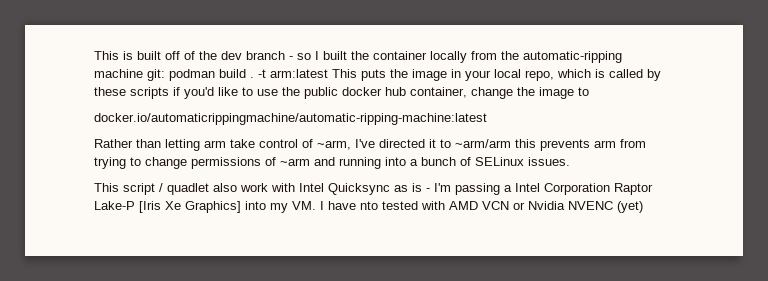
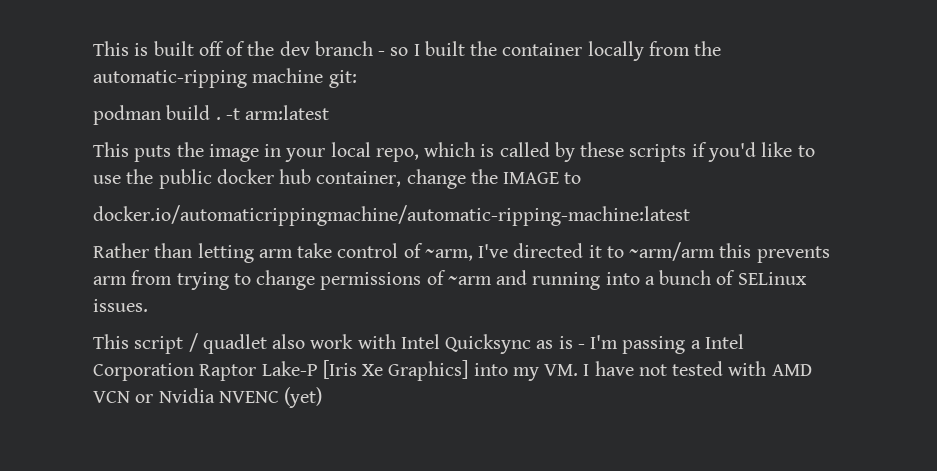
- This is built off of the dev branch - so I built the container locally from the automatic-ripping machine git: podman build .
+ This is built off of the dev branch - so I built the container locally from the automatic-ripping machine git:
+ podman build .
- -t arm:latest This puts the image in your local repo, which is called by these scripts if you'd like to use the public docker hub container, change the image to
+ -t arm:latest
+ This puts the image in your local repo, which is called by these scripts if you'd like to use the public docker hub container, change the IMAGE to
- This script / quadlet also work with Intel Quicksync as is - I'm passing a Intel Corporation Raptor Lake-P [Iris Xe Graphics] into my VM. I have nto tested with AMD VCN or Nvidia NVENC (yet)
+ This script / quadlet also work with Intel Quicksync as is - I'm passing a Intel Corporation Raptor Lake-P [Iris Xe Graphics] into my VM. I have not tested with AMD VCN or Nvidia NVENC (yet)

